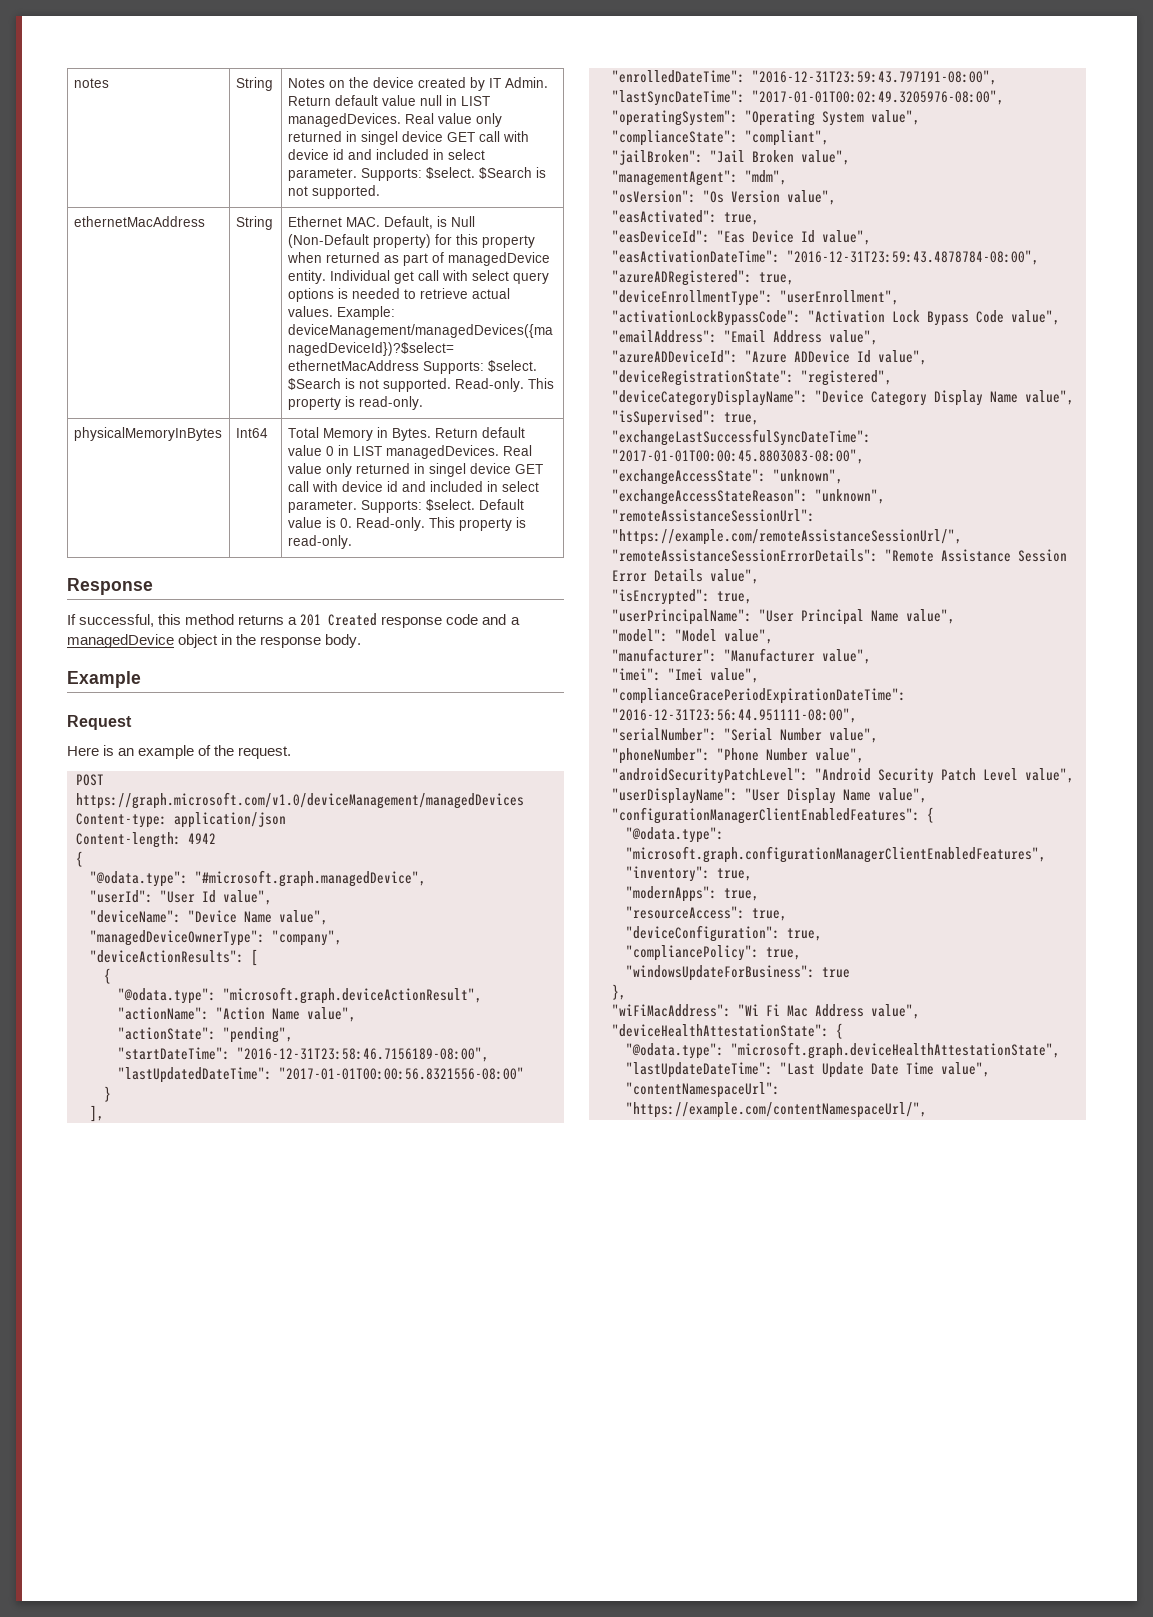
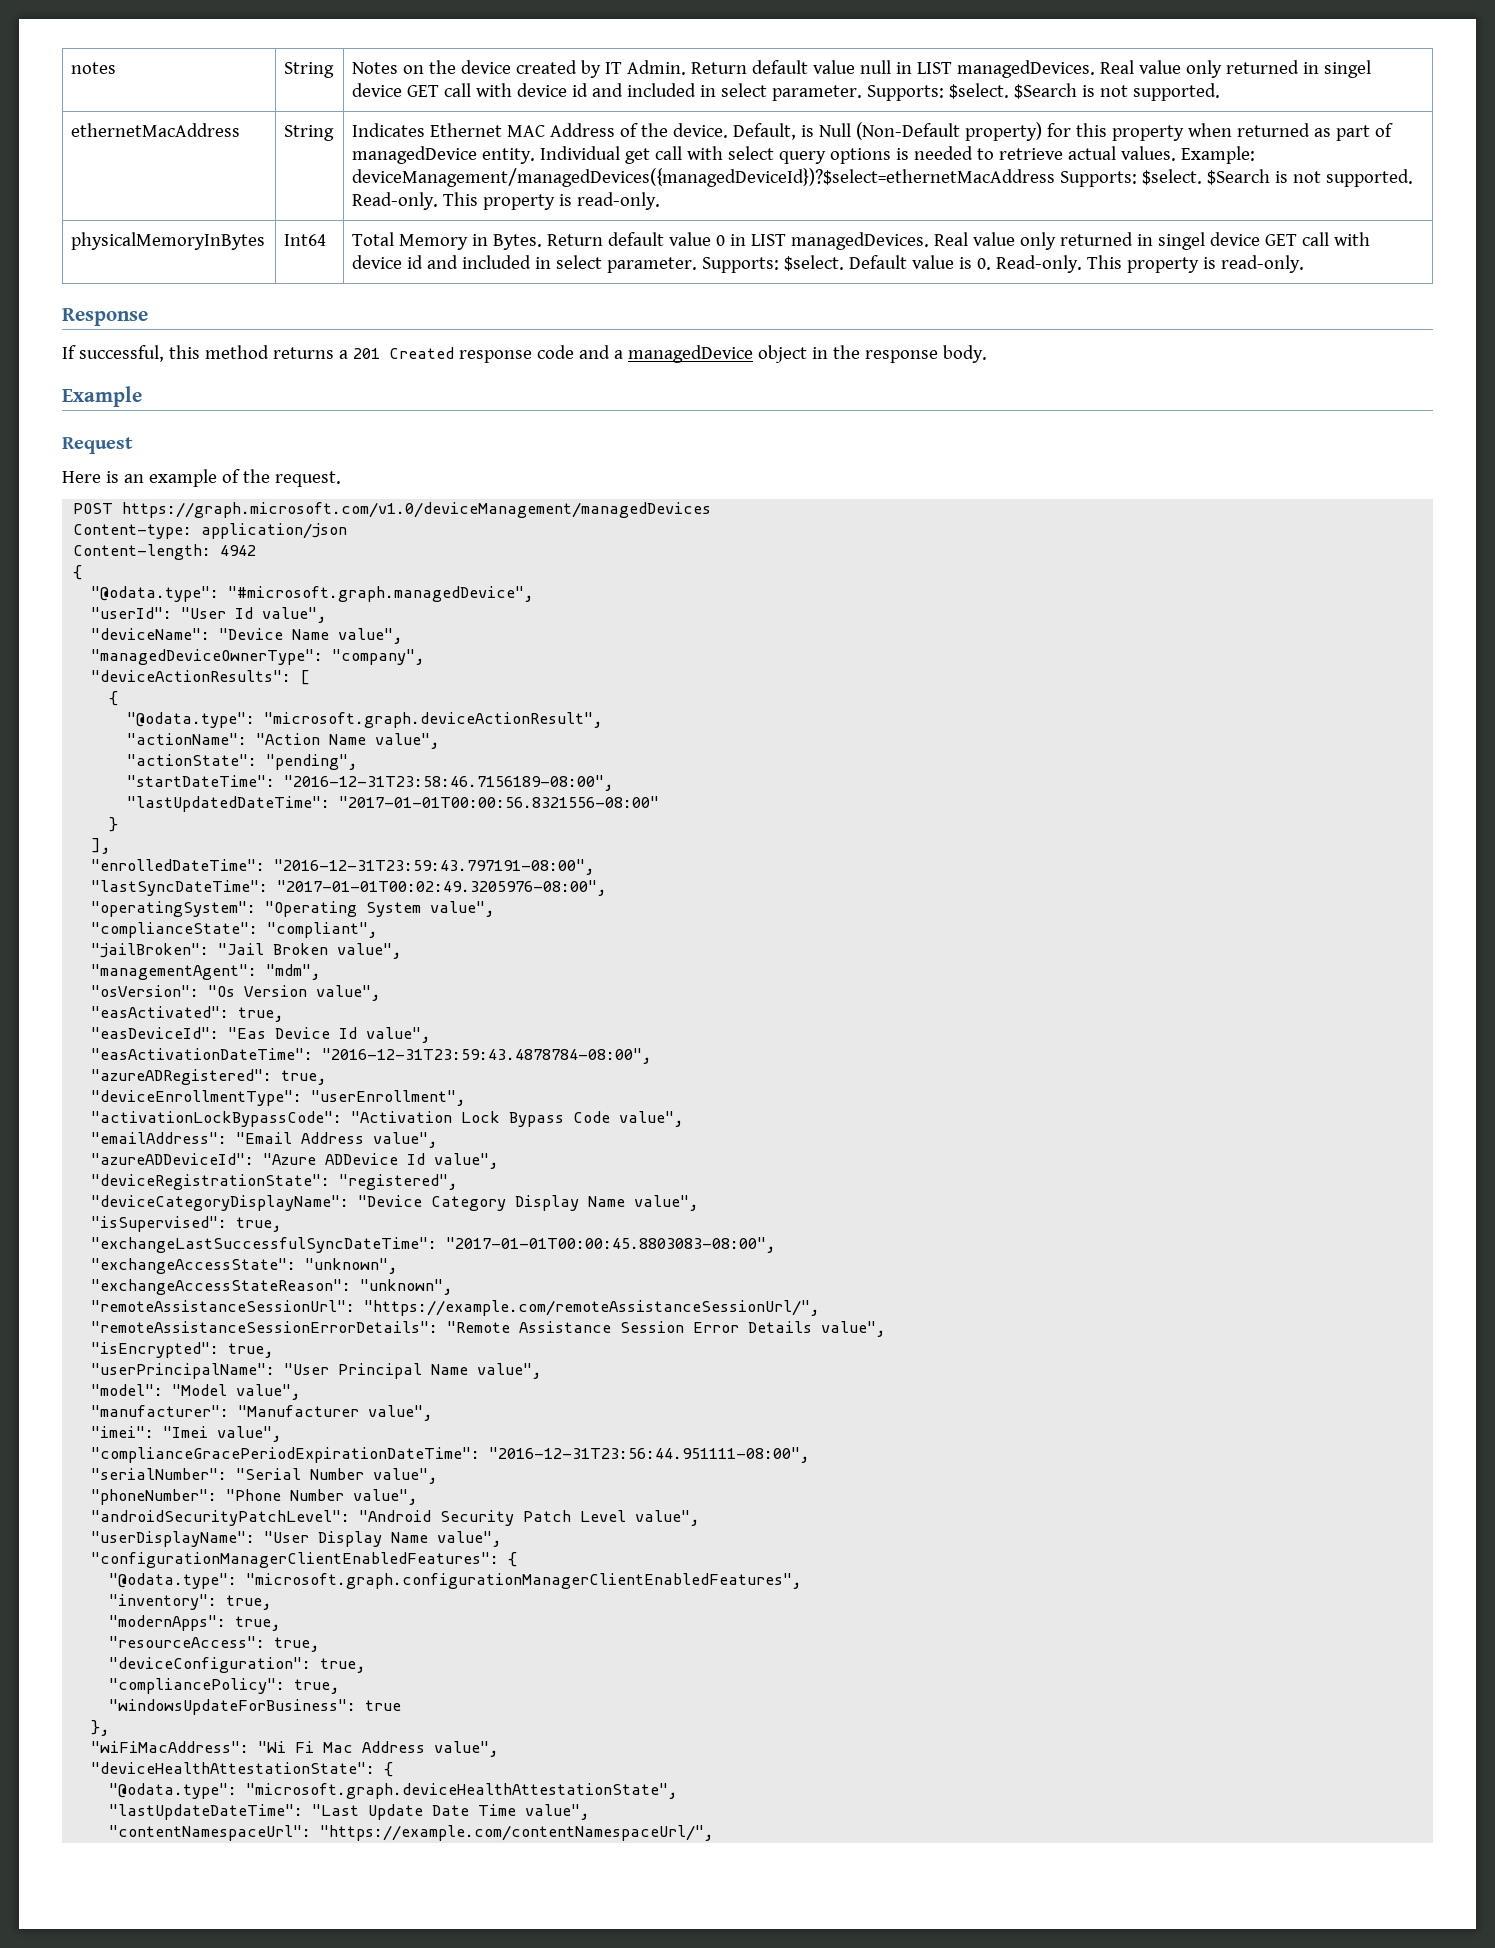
- Ethernet MAC. Default, is Null (Non-Default property) for this property when returned as part of managedDevice entity.
+ Indicates Ethernet MAC Address of the device. Default, is Null (Non-Default property) for this property when returned as part of managedDevice entity.

